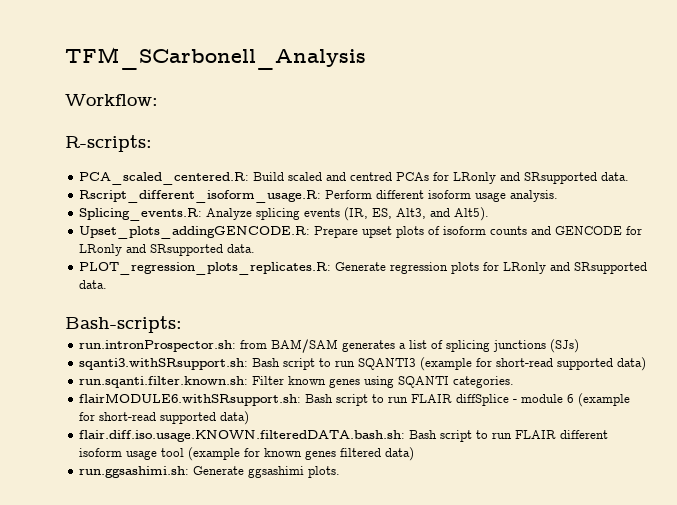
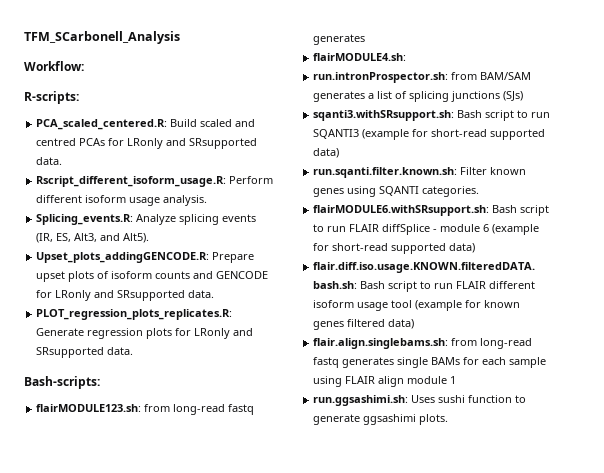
+ flairMODULE123.sh: from long-read fastq generates
+ flairMODULE4.sh:
- run.ggsashimi.sh: Generate ggsashimi plots.
+ flair.align.singlebams.sh: from long-read fastq generates single BAMs for each sample using FLAIR align module 1
+ run.ggsashimi.sh: Uses sushi function to generate ggsashimi plots.

